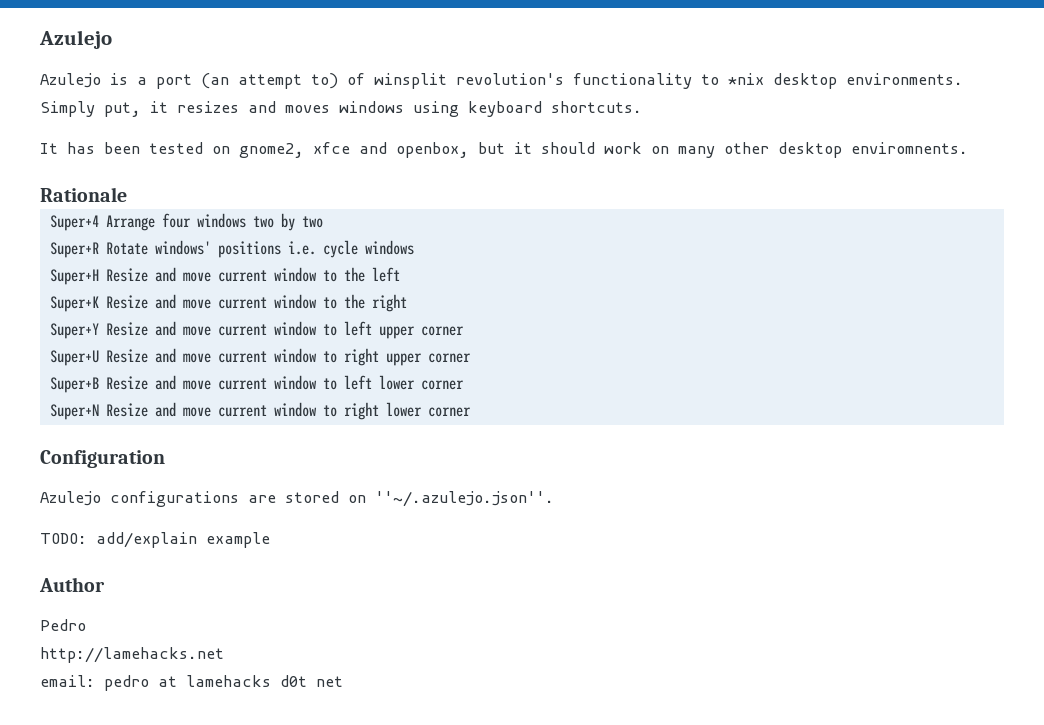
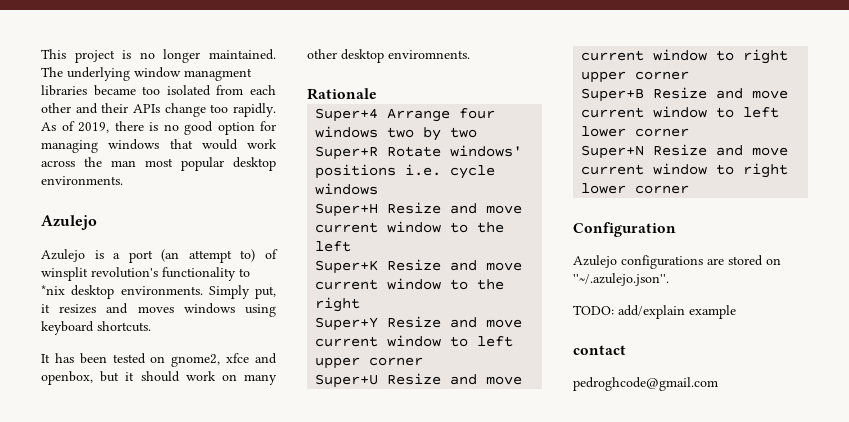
+ This project is no longer maintained. The underlying window managment libraries became too isolated from each other and their APIs change too rapidly. As of 2019, there is no good option for managing windows that would work across the man most popular desktop environments.
- Author
- Pedro
- http://lamehacks.net
- email: pedro at lamehacks d0t net
+ contact
+ pedroghcode@gmail.com

